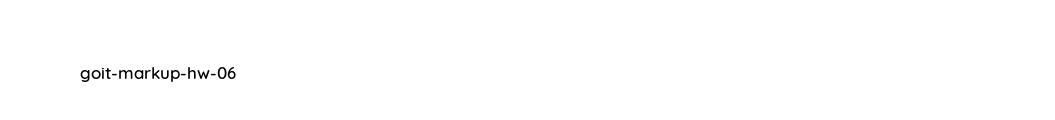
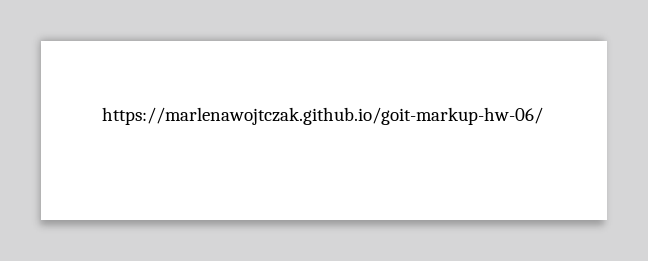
- goit-markup-hw-06
+ https://marlenawojtczak.github.io/goit-markup-hw-06/

